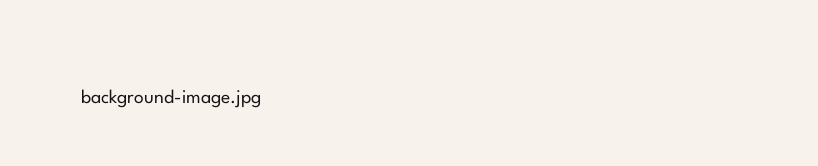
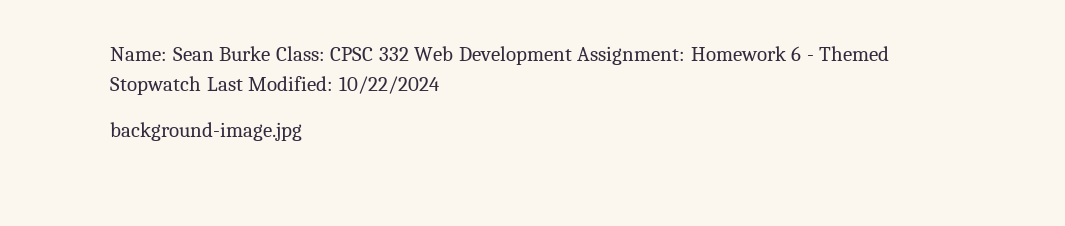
+ Name: Sean Burke Class: CPSC 332 Web Development Assignment: Homework 6 - Themed Stopwatch Last Modified: 10/22/2024

